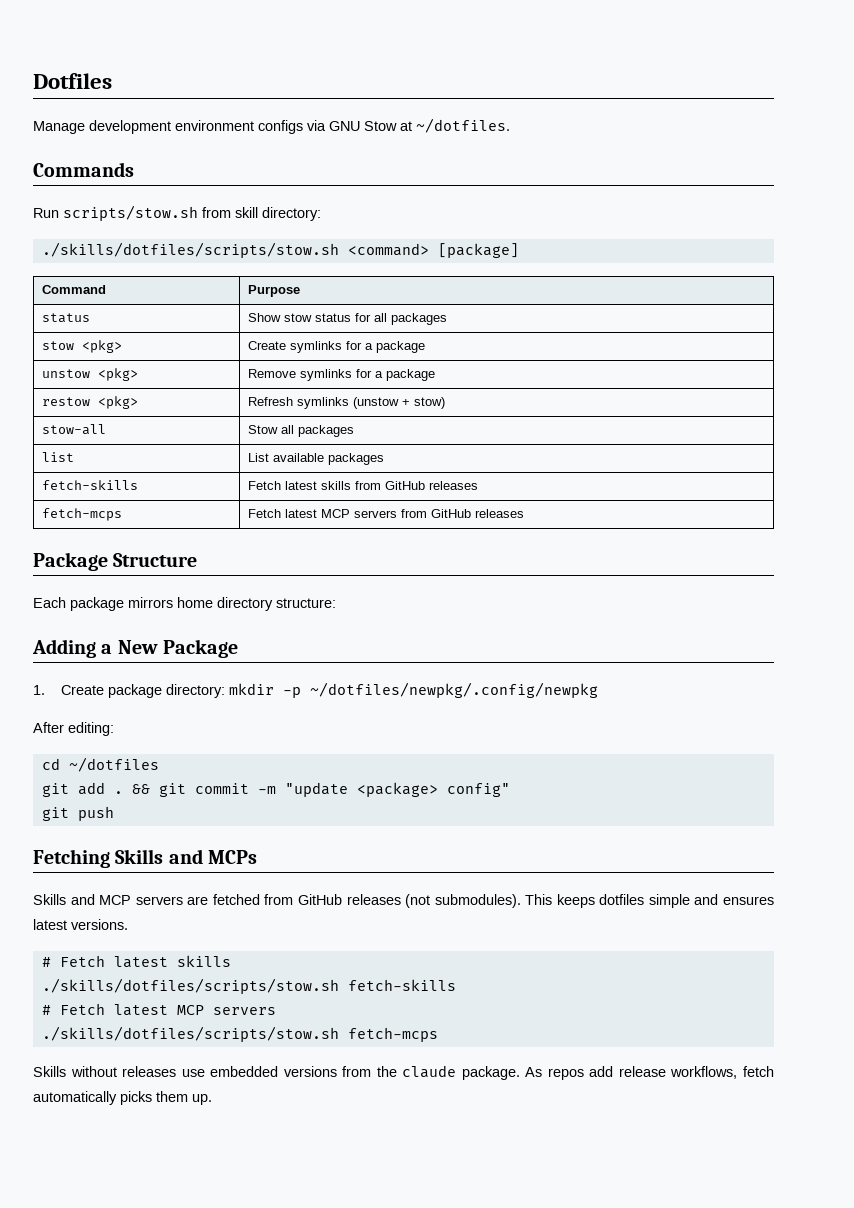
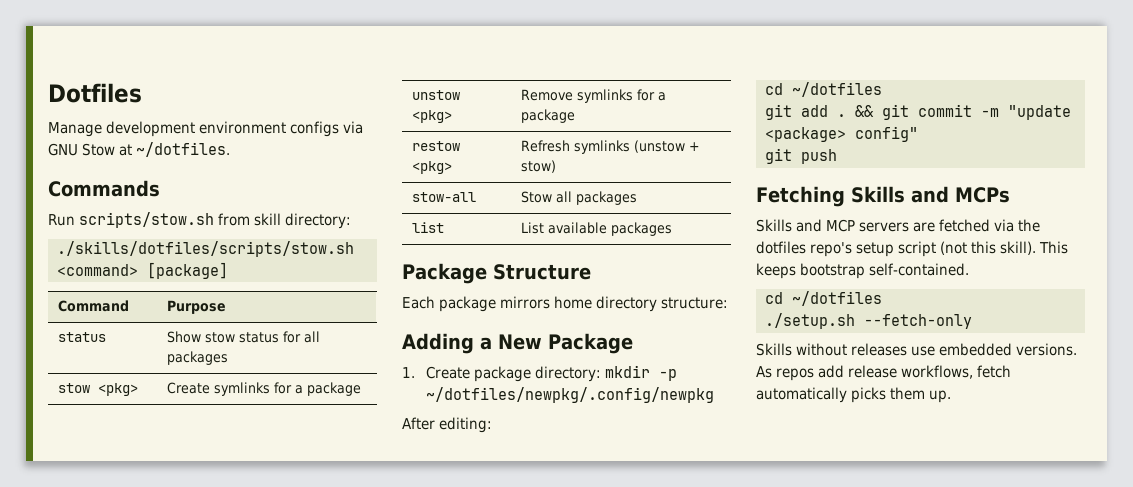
- fetch-skills | Fetch latest skills from GitHub releases
- fetch-mcps | Fetch latest MCP servers from GitHub releases
- Skills and MCP servers are fetched from GitHub releases (not submodules). This keeps dotfiles simple and ensures latest versions.
- # Fetch latest skills
- ./skills/dotfiles/scripts/stow.sh fetch-skills
- # Fetch latest MCP servers
- ./skills/dotfiles/scripts/stow.sh fetch-mcps
+ Skills and MCP servers are fetched via the dotfiles repo's setup script (not this skill). This keeps bootstrap self-contained.
+ cd ~/dotfiles
+ ./setup.sh --fetch-only
- Skills without releases use embedded versions from the claude package.
+ Skills without releases use embedded versions.

